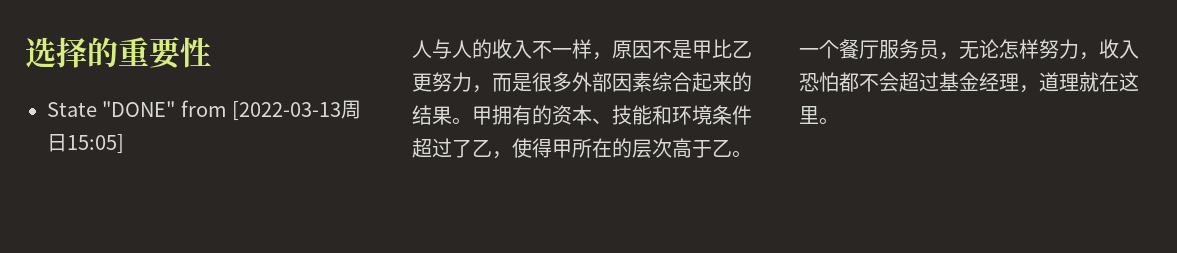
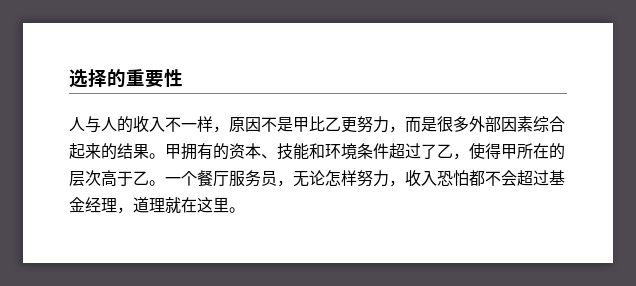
- State "DONE" from [2022-03-13周日15:05]

